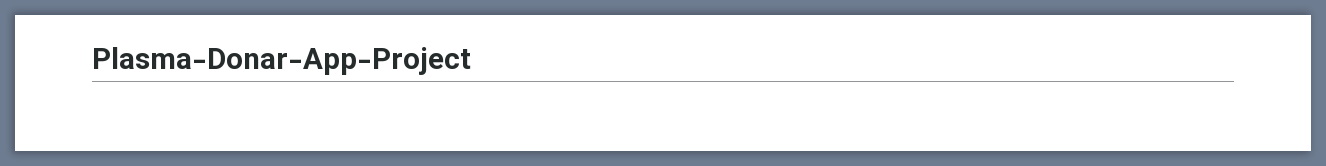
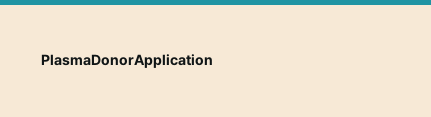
- Plasma-Donar-App-Project
+ PlasmaDonorApplication

